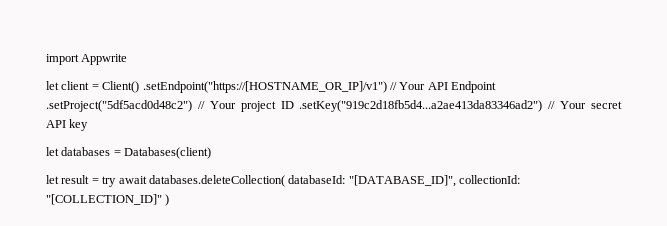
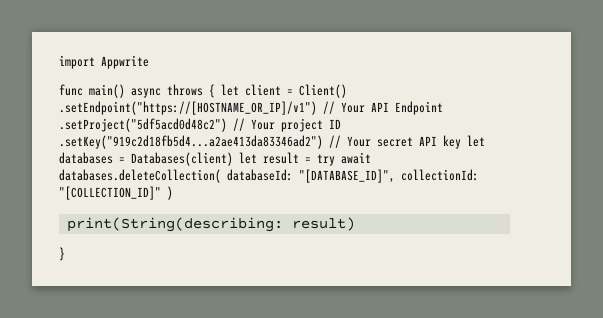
- let client = Client() .setEndpoint("https://[HOSTNAME_OR_IP]/v1") // Your API Endpoint .setProject("5df5acd0d48c2") // Your project ID .setKey("919c2d18fb5d4...a2ae413da83346ad2") // Your secret API key
- let databases = Databases(client)
- let result = try await databases.deleteCollection( databaseId: "[DATABASE_ID]", collectionId: "[COLLECTION_ID]" )
+ func main() async throws { let client = Client() .setEndpoint("https://[HOSTNAME_OR_IP]/v1") // Your API Endpoint .setProject("5df5acd0d48c2") // Your project ID .setKey("919c2d18fb5d4...a2ae413da83346ad2") // Your secret API key let databases = Databases(client) let result = try await databases.deleteCollection( databaseId: "[DATABASE_ID]", collectionId: "[COLLECTION_ID]" )
+ print(String(describing: result)
+ }

